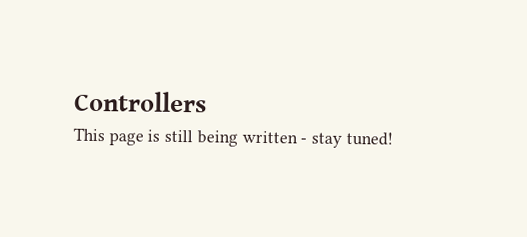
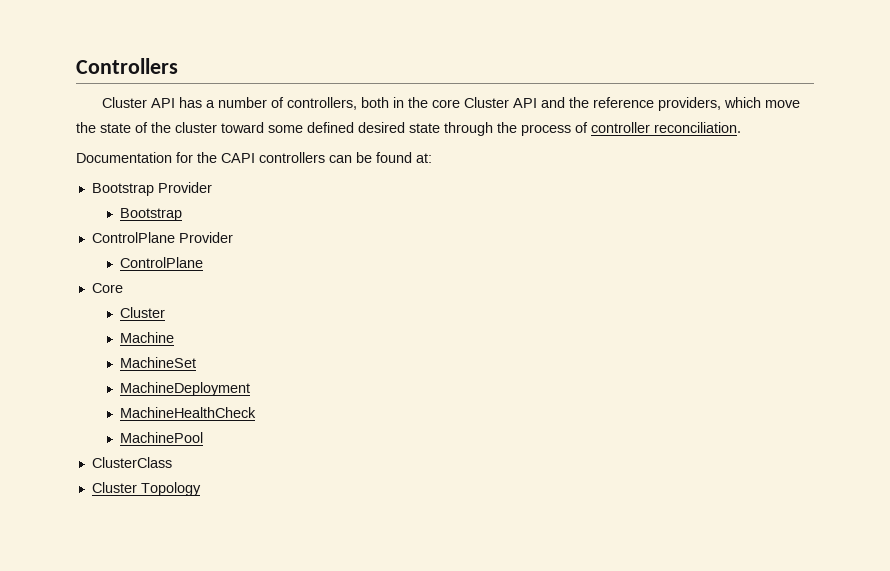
- This page is still being written - stay tuned!
+ Cluster API has a number of controllers, both in the core Cluster API and the reference providers, which move the state of the cluster toward some defined desired state through the process of controller reconciliation.
+ Documentation for the CAPI controllers can be found at:
+ Bootstrap Provider
+ Bootstrap
+ ControlPlane Provider
+ ControlPlane
+ Core
+ Cluster
+ Machine
+ MachineSet
+ MachineDeployment
+ MachineHealthCheck
+ MachinePool
+ ClusterClass
+ Cluster Topology

